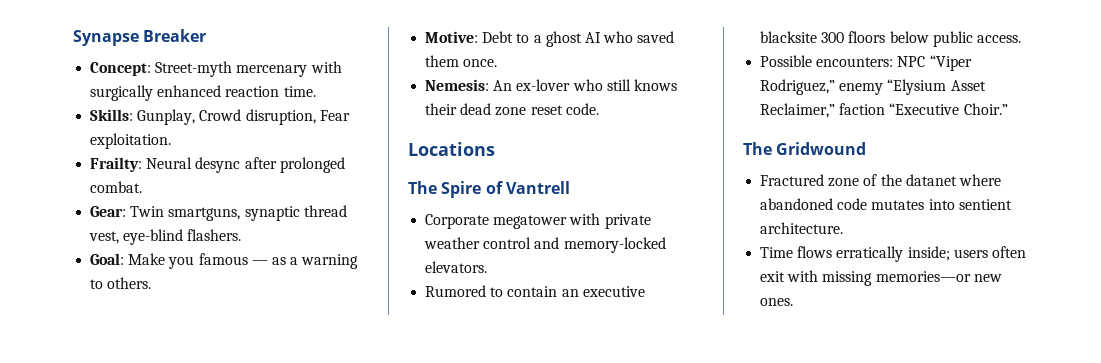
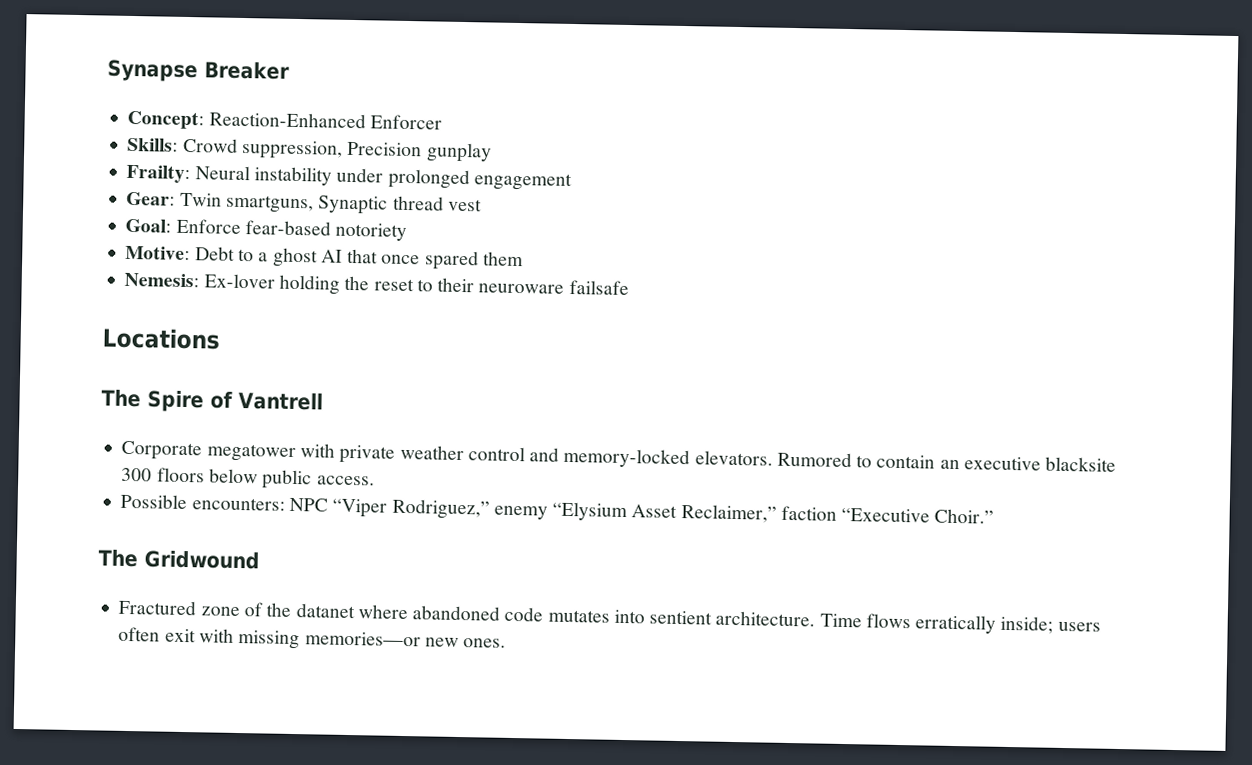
- Concept: Street-myth mercenary with surgically enhanced reaction time.
- Skills: Gunplay, Crowd disruption, Fear exploitation.
- Frailty: Neural desync after prolonged combat.
- Gear: Twin smartguns, synaptic thread vest, eye-blind flashers.
- Goal: Make you famous — as a warning to others.
+ Concept: Reaction-Enhanced Enforcer
+ Skills: Crowd suppression, Precision gunplay
+ Frailty: Neural instability under prolonged engagement
+ Gear: Twin smartguns, Synaptic thread vest
+ Goal: Enforce fear-based notoriety
- Motive: Debt to a ghost AI who saved them once.
+ Motive: Debt to a ghost AI that once spared them
- Nemesis: An ex-lover who still knows their dead zone reset code.
+ Nemesis: Ex-lover holding the reset to their neuroware failsafe
- Corporate megatower with private weather control and memory-locked elevators.
- Rumored to contain an executive blacksite 300 floors below public access.
+ Corporate megatower with private weather control and memory-locked elevators. Rumored to contain an executive blacksite 300 floors below public access.
- Fractured zone of the datanet where abandoned code mutates into sentient architecture.
- Time flows erratically inside; users often exit with missing memories—or new ones.
+ Fractured zone of the datanet where abandoned code mutates into sentient architecture. Time flows erratically inside; users often exit with missing memories—or new ones.

